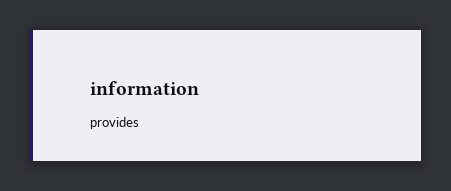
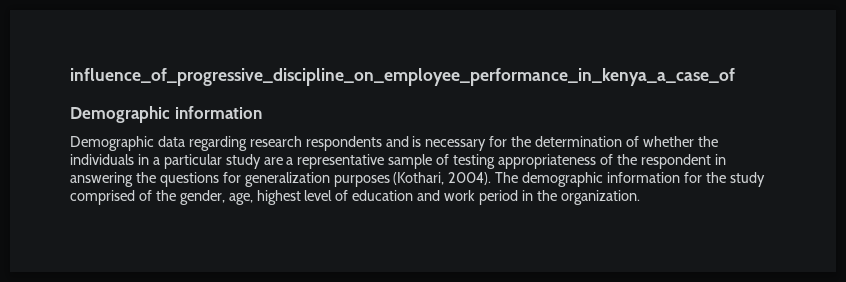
- information
+ influence_of_progressive_discipline_on_employee_performance_in_kenya_a_case_of
+ Demographic information
- provides
+ Demographic data regarding research respondents and is necessary for the determination of whether the individuals in a particular study are a representative sample of testing appropriateness of the respondent in answering the questions for generalization purposes (Kothari, 2004). The demographic information for the study comprised of the gender, age, highest level of education and work period in the organization.

